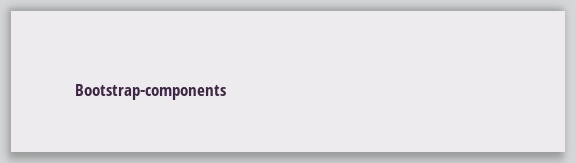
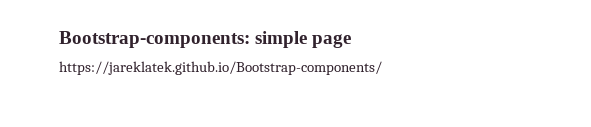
- Bootstrap-components
+ Bootstrap-components: simple page
+ https://jareklatek.github.io/Bootstrap-components/

